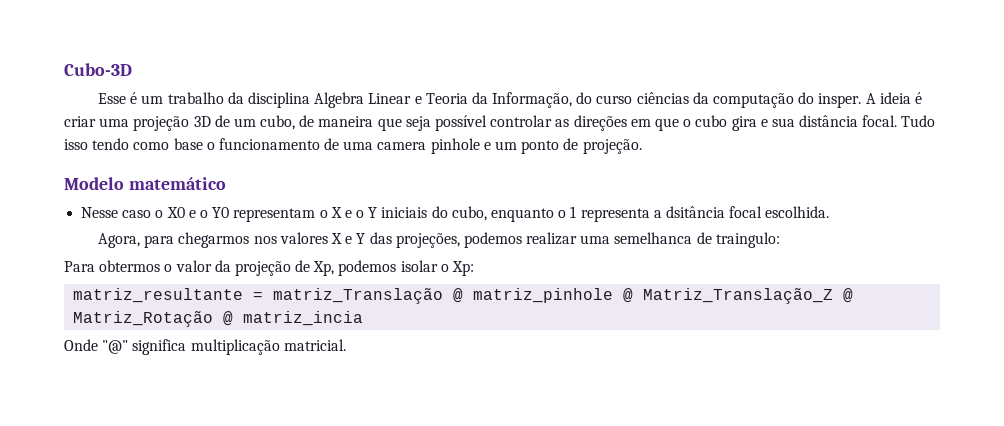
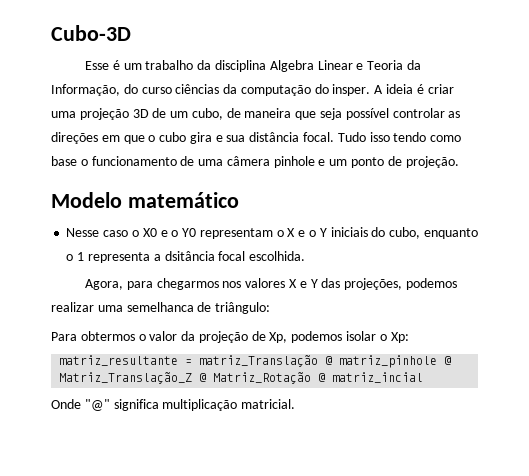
- Tudo isso tendo como base o funcionamento de uma camera pinhole e um ponto de projeção.
+ Tudo isso tendo como base o funcionamento de uma câmera pinhole e um ponto de projeção.
- Agora, para chegarmos nos valores X e Y das projeções, podemos realizar uma semelhanca de traingulo:
+ Agora, para chegarmos nos valores X e Y das projeções, podemos realizar uma semelhanca de triângulo:
- matriz_resultante = matriz_Translação @ matriz_pinhole @ Matriz_Translação_Z @ Matriz_Rotação @ matriz_incia
+ matriz_resultante = matriz_Translação @ matriz_pinhole @ Matriz_Translação_Z @ Matriz_Rotação @ matriz_incial

